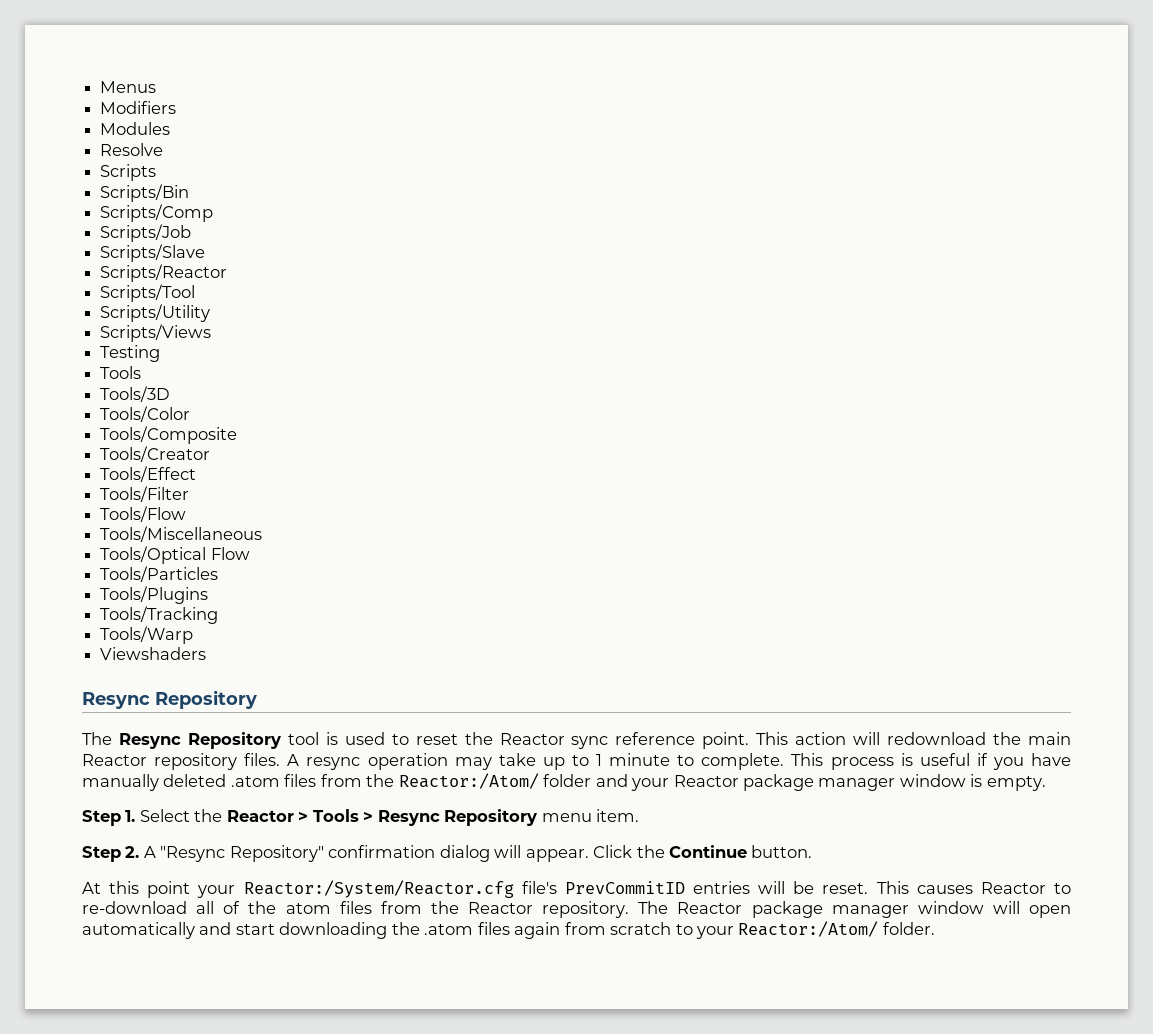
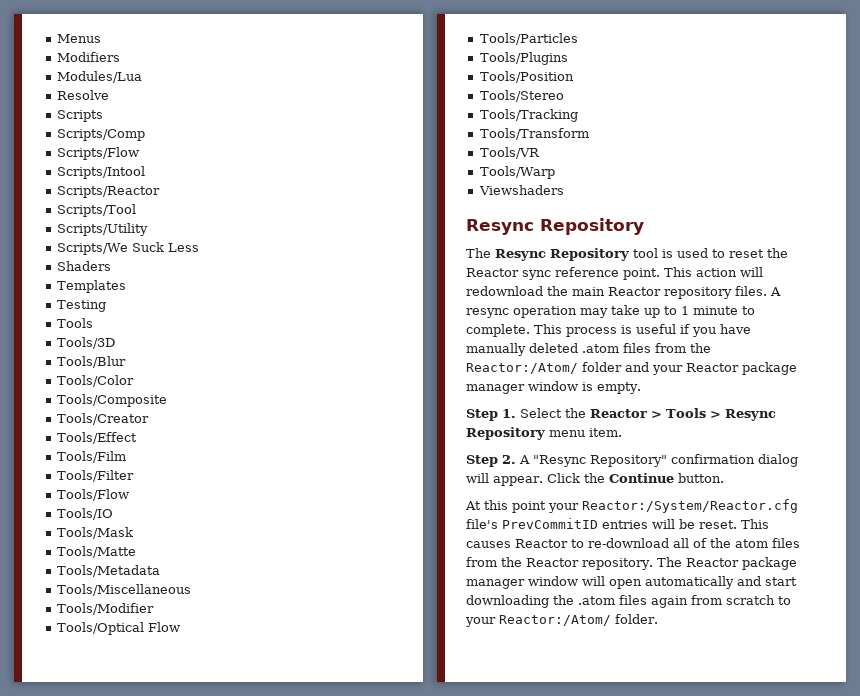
- Modules
+ Modules/Lua
- Scripts/Bin
- Scripts/Job
- Scripts/Slave
+ Scripts/Flow
+ Scripts/Intool
- Scripts/Views
+ Scripts/We Suck Less
+ Shaders
+ Templates
+ Tools/Blur
+ Tools/Film
+ Tools/IO
+ Tools/Mask
+ Tools/Matte
+ Tools/Metadata
+ Tools/Modifier
+ Tools/Position
+ Tools/Stereo
+ Tools/Transform
+ Tools/VR

